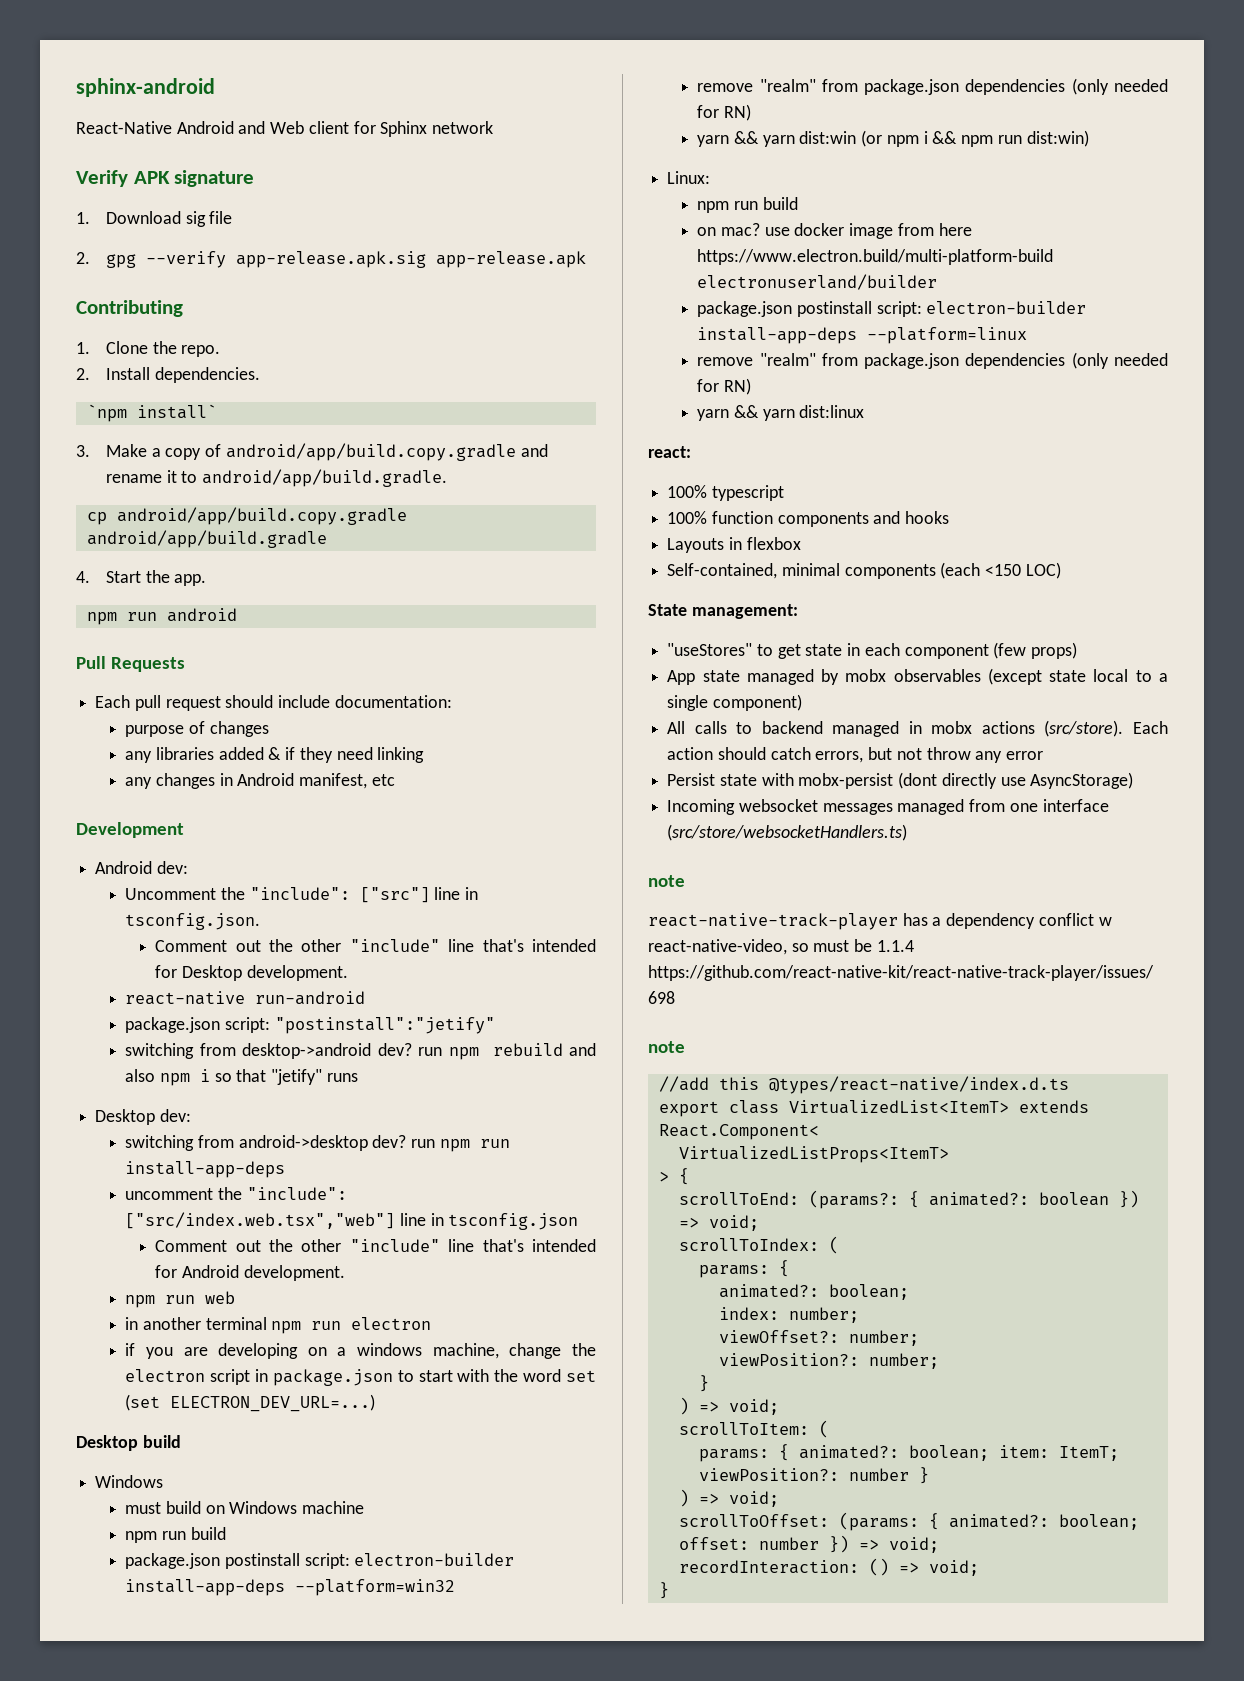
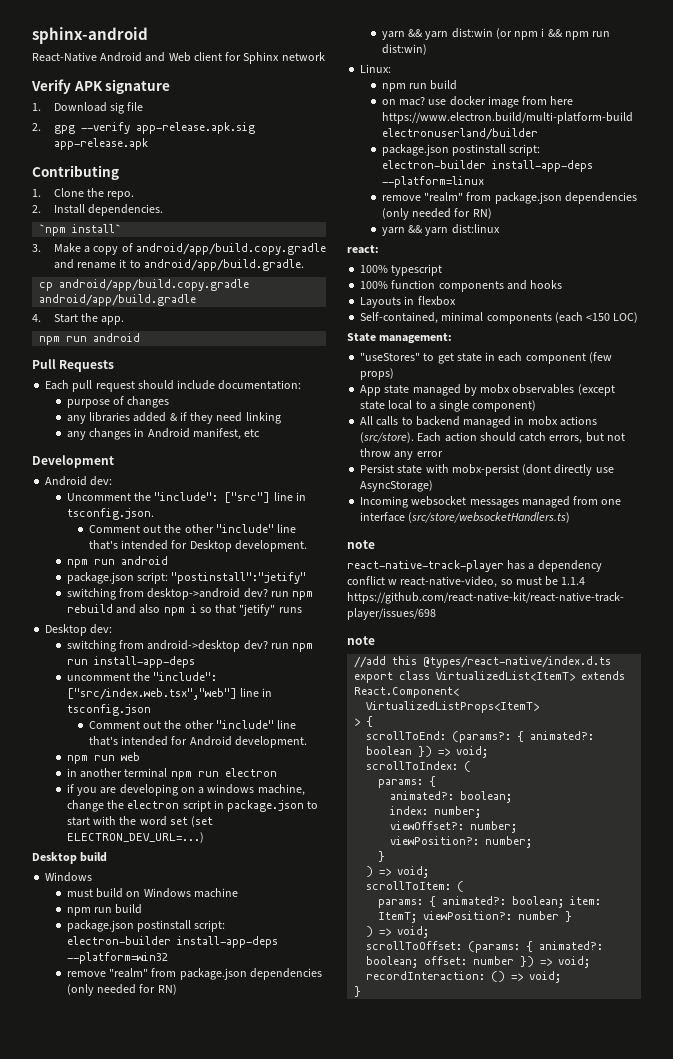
  Comment out the other "include" line that's intended for Desktop development.
- react-native run-android
+ npm run android

